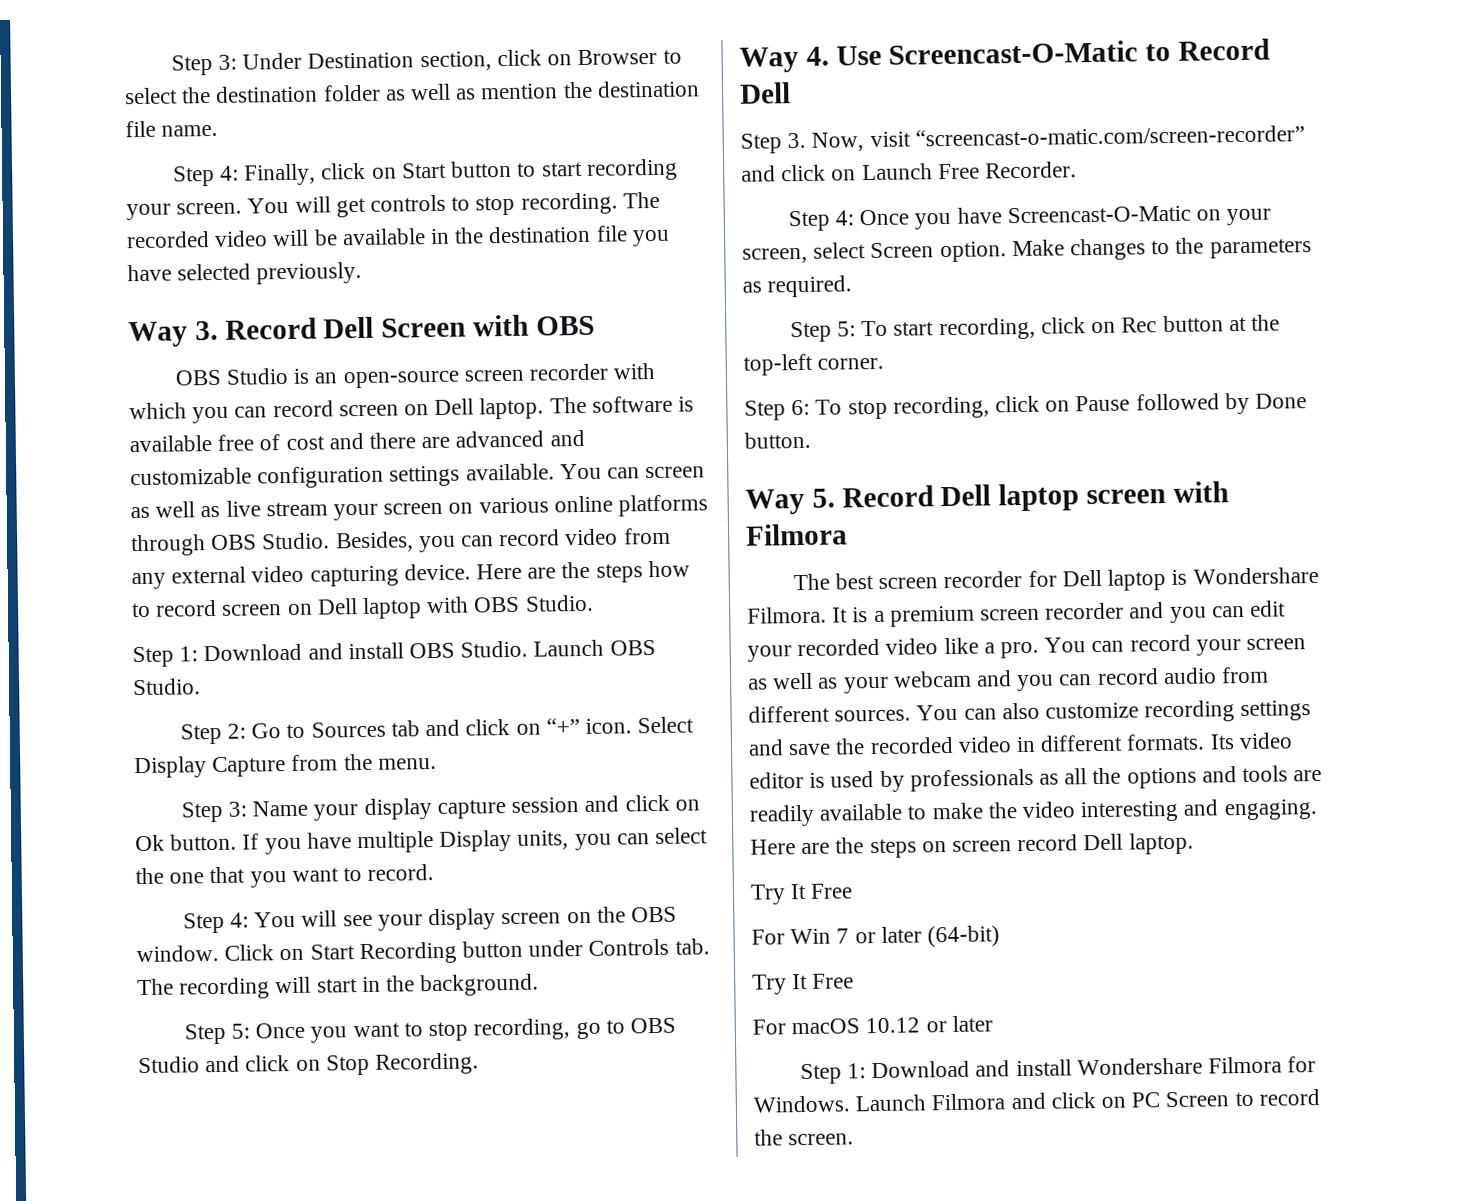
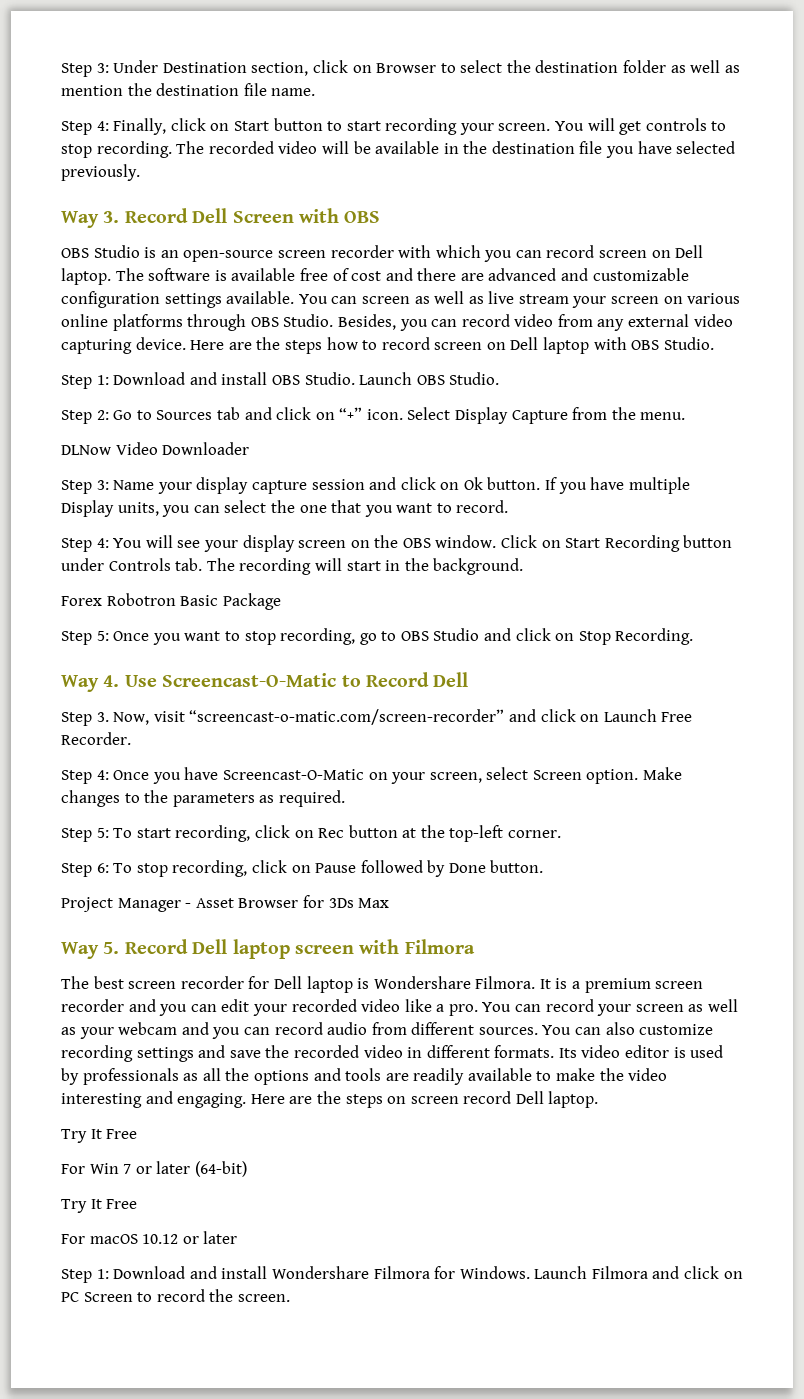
+ DLNow Video Downloader
+ Forex Robotron Basic Package
+ Project Manager - Asset Browser for 3Ds Max

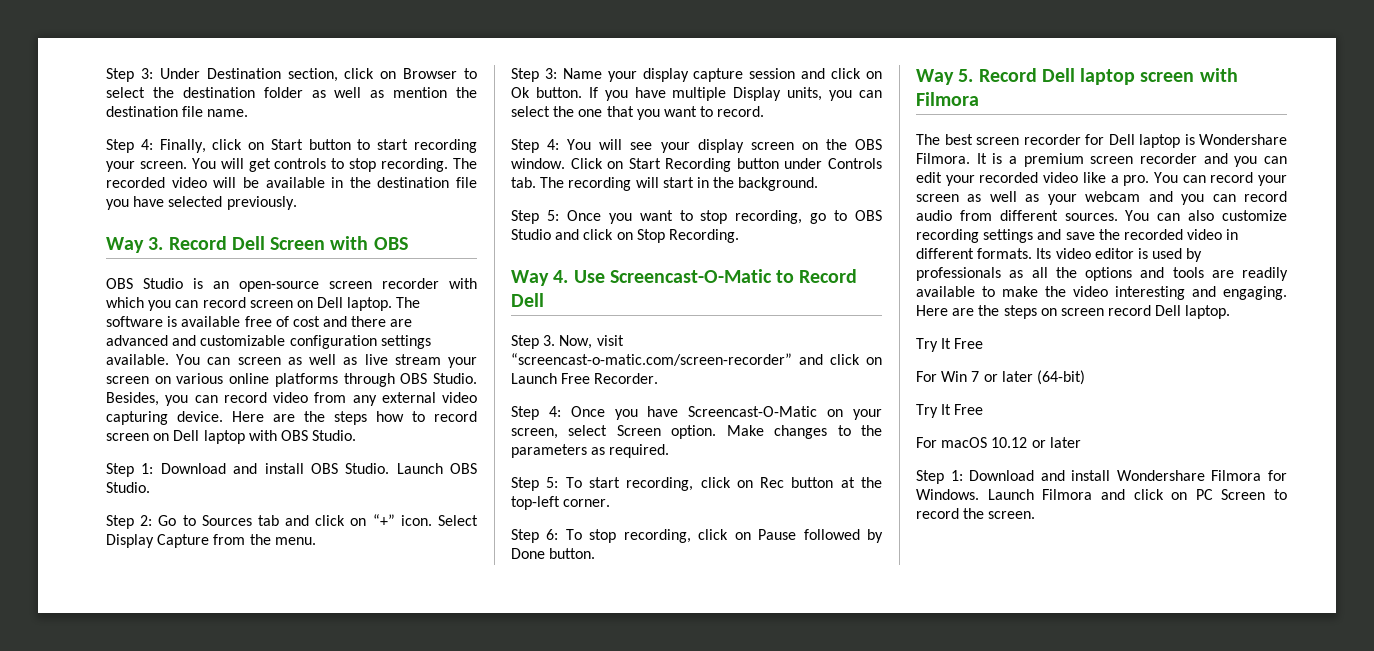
- DLNow Video Downloader
- Forex Robotron Basic Package
- Project Manager - Asset Browser for 3Ds Max

